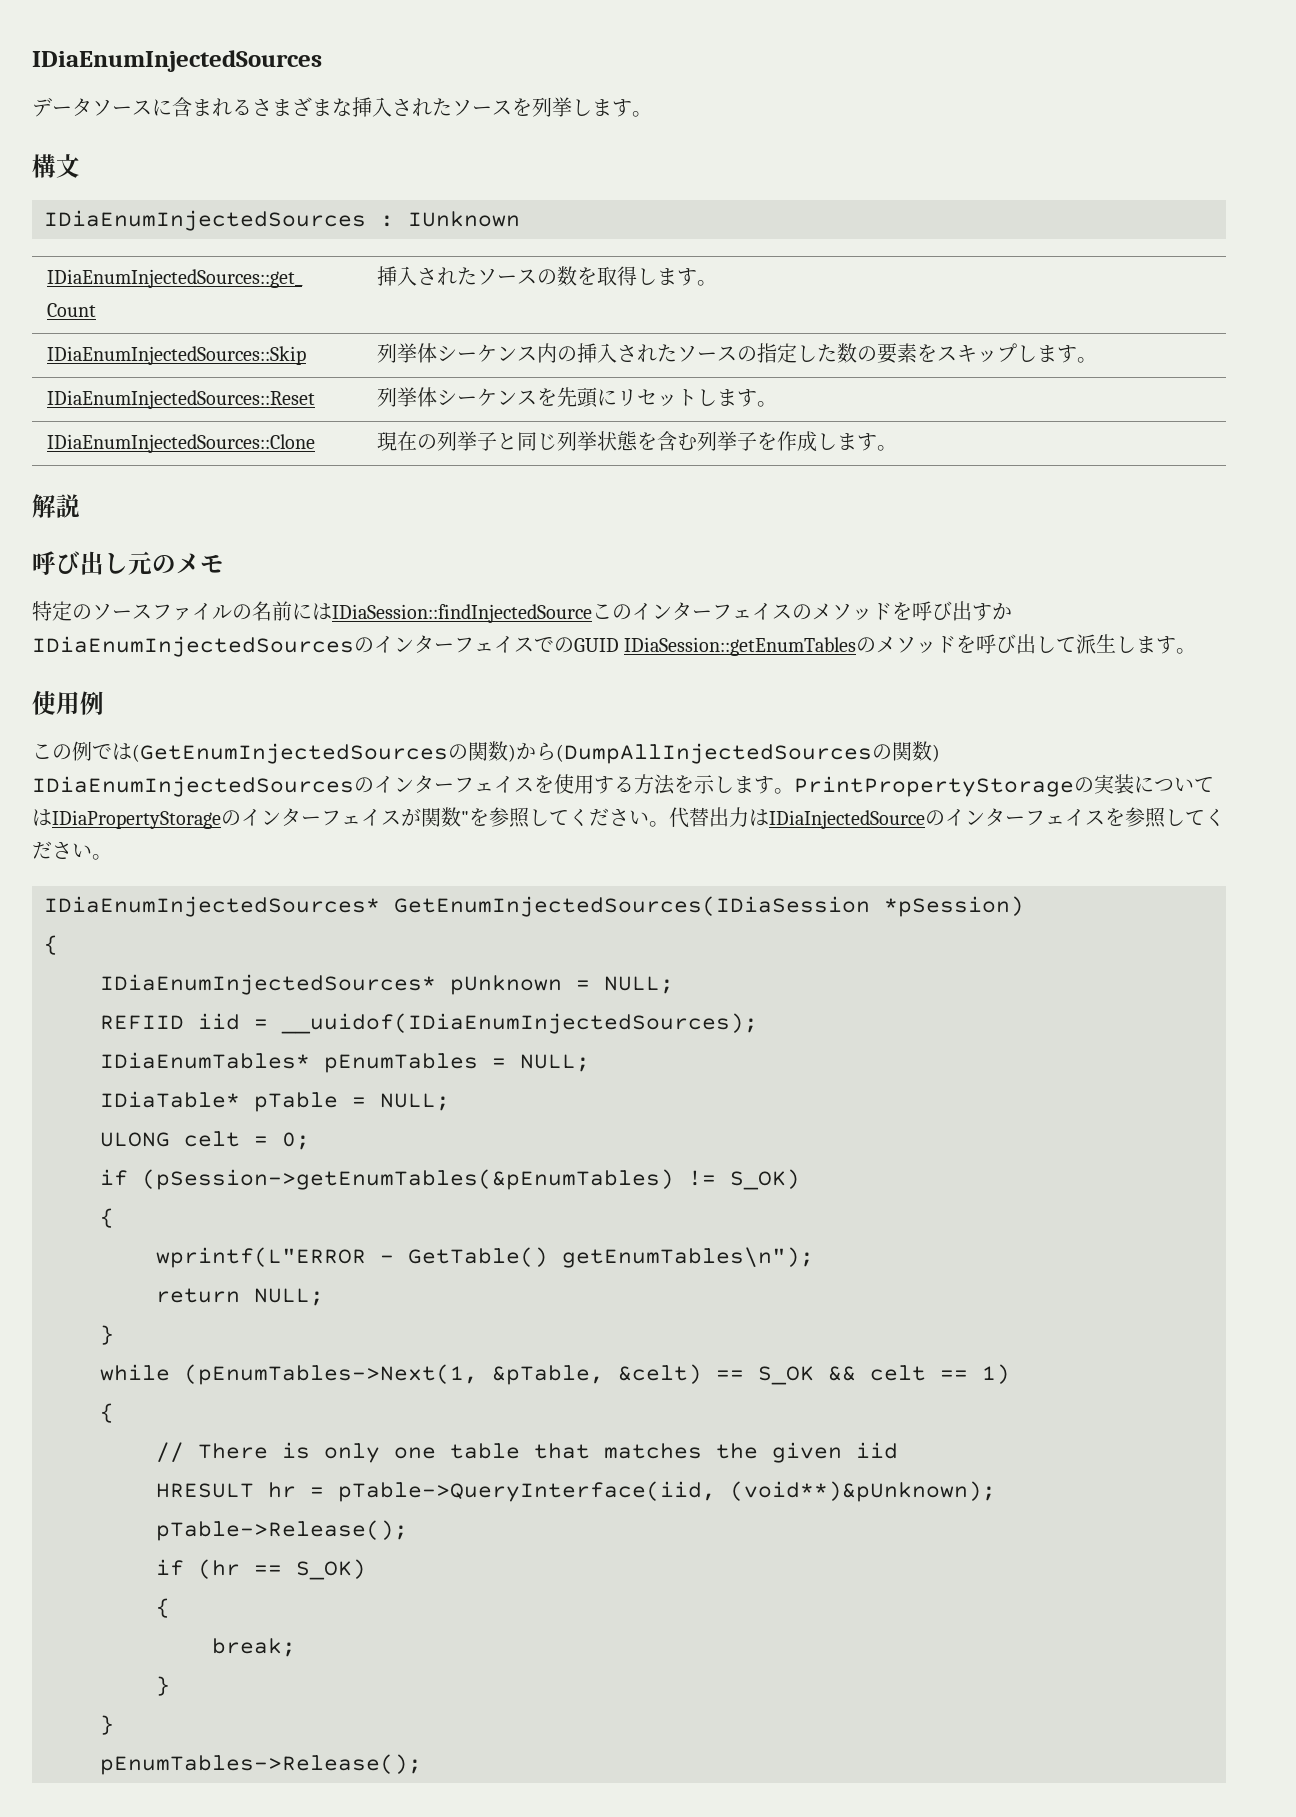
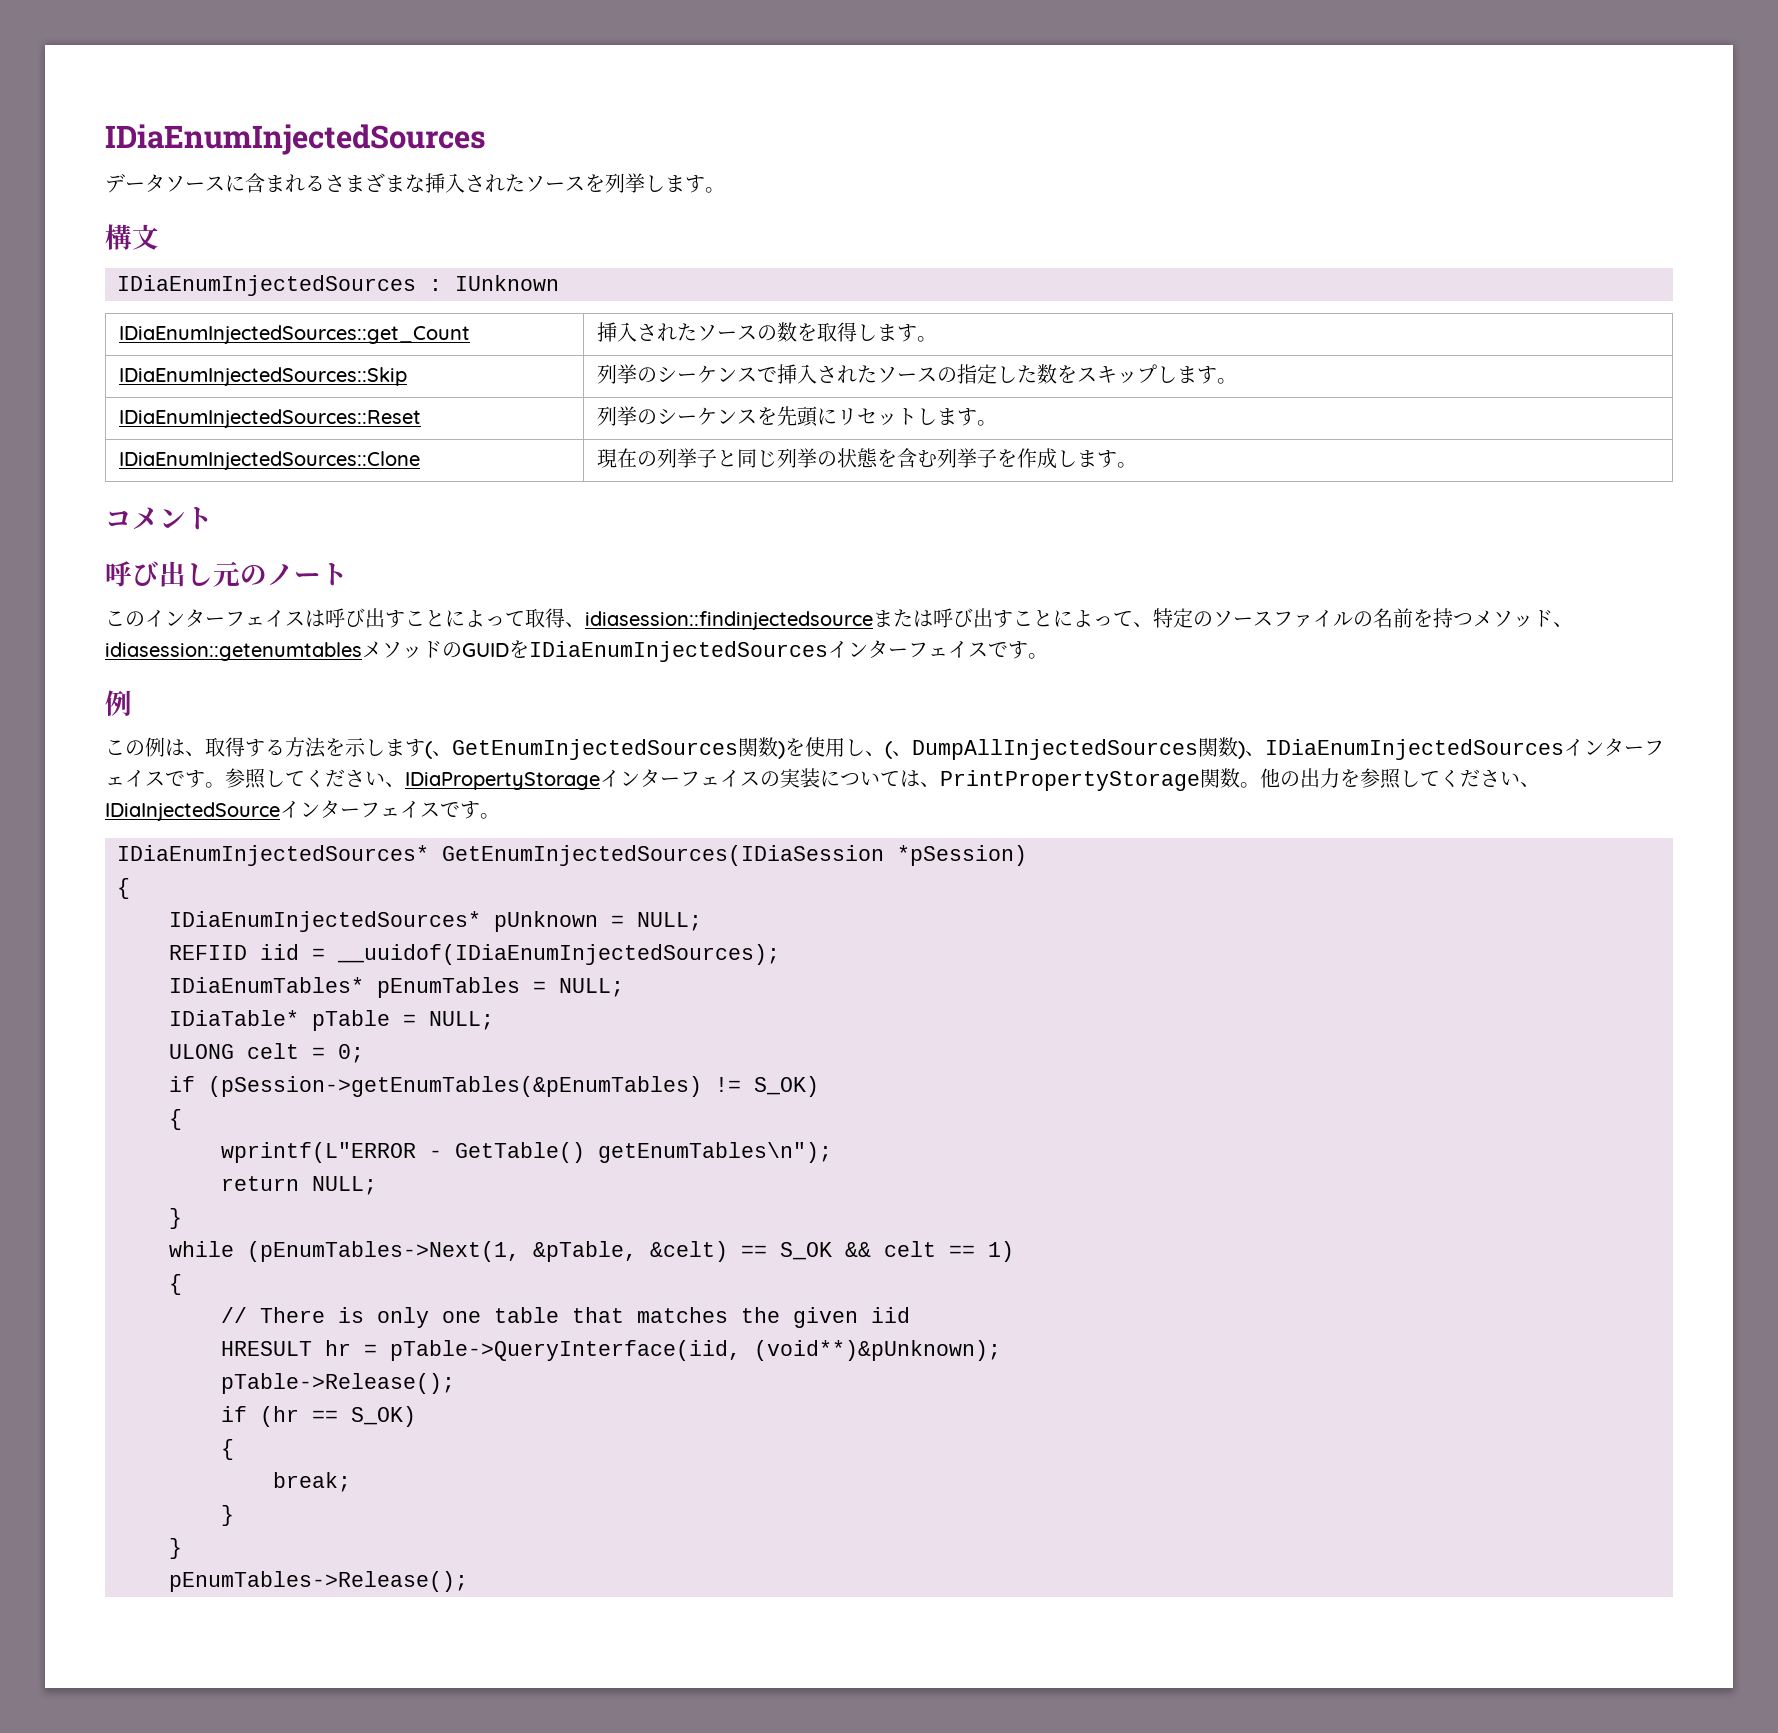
- IDiaEnumInjectedSources::Skip | 列挙体シーケンス内の挿入されたソースの指定した数の要素をスキップします。
+ IDiaEnumInjectedSources::Skip | 列挙のシーケンスで挿入されたソースの指定した数をスキップします。
- IDiaEnumInjectedSources::Reset | 列挙体シーケンスを先頭にリセットします。
+ IDiaEnumInjectedSources::Reset | 列挙のシーケンスを先頭にリセットします。
- IDiaEnumInjectedSources::Clone | 現在の列挙子と同じ列挙状態を含む列挙子を作成します。
+ IDiaEnumInjectedSources::Clone | 現在の列挙子と同じ列挙の状態を含む列挙子を作成します。
- 解説
+ コメント
- 呼び出し元のメモ
- 特定のソースファイルの名前にはIDiaSession::findInjectedSourceこのインターフェイスのメソッドを呼び出すかIDiaEnumInjectedSourcesのインターフェイスでのGUID IDiaSession::getEnumTablesのメソッドを呼び出して派生します。
- 使用例
- この例では(GetEnumInjectedSourcesの関数)から(DumpAllInjectedSourcesの関数) IDiaEnumInjectedSourcesのインターフェイスを使用する方法を示します。PrintPropertyStorageの実装についてはIDiaPropertyStorageのインターフェイスが関数"を参照してください。代替出力はIDiaInjectedSourceのインターフェイスを参照してください。
+ 呼び出し元のノート
+ このインターフェイスは呼び出すことによって取得、idiasession::findinjectedsourceまたは呼び出すことによって、特定のソースファイルの名前を持つメソッド、idiasession::getenumtablesメソッドのGUIDをIDiaEnumInjectedSourcesインターフェイスです。
+ 例
+ この例は、取得する方法を示します(、GetEnumInjectedSources関数)を使用し、(、DumpAllInjectedSources関数)、IDiaEnumInjectedSourcesインターフェイスです。参照してください、IDiaPropertyStorageインターフェイスの実装については、PrintPropertyStorage関数。他の出力を参照してください、IDiaInjectedSourceインターフェイスです。

